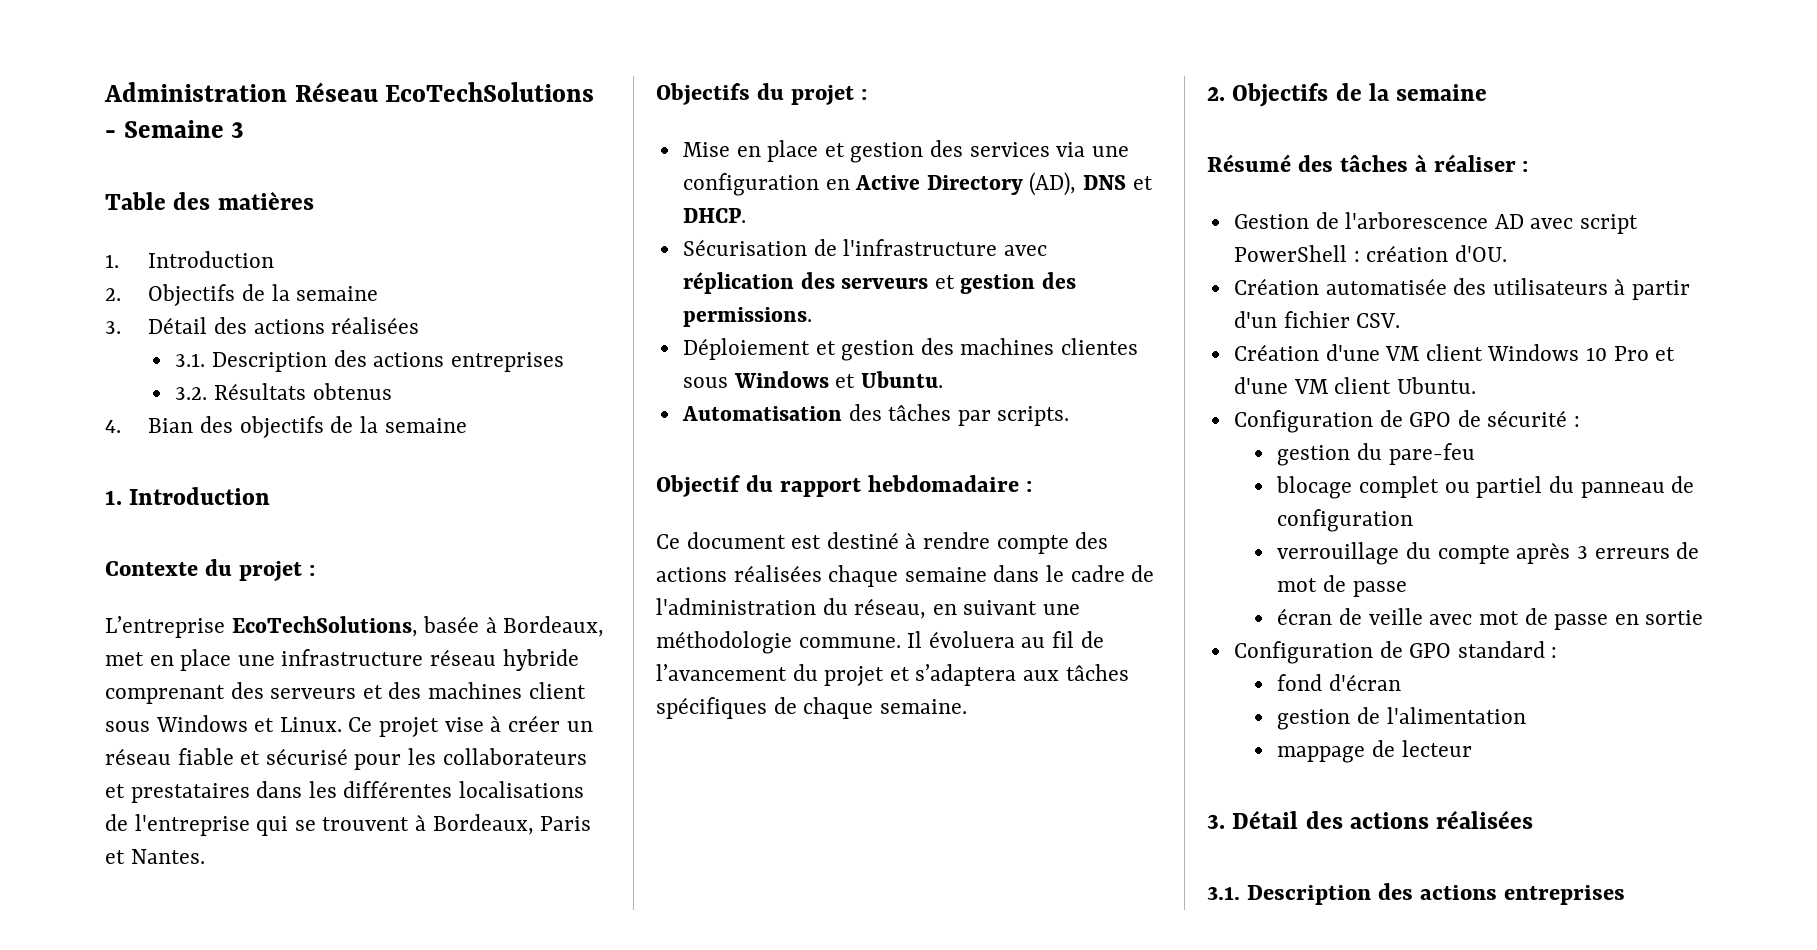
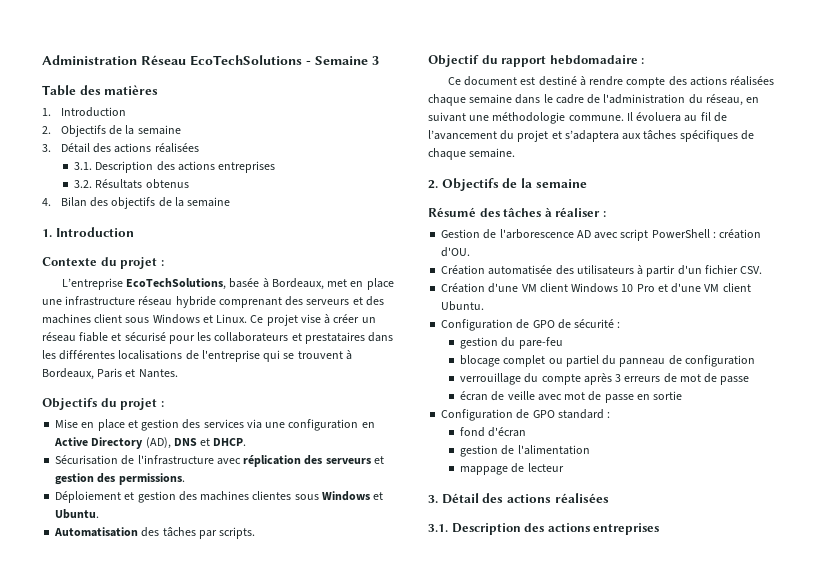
- 4. Bian des objectifs de la semaine
+ 4. Bilan des objectifs de la semaine

